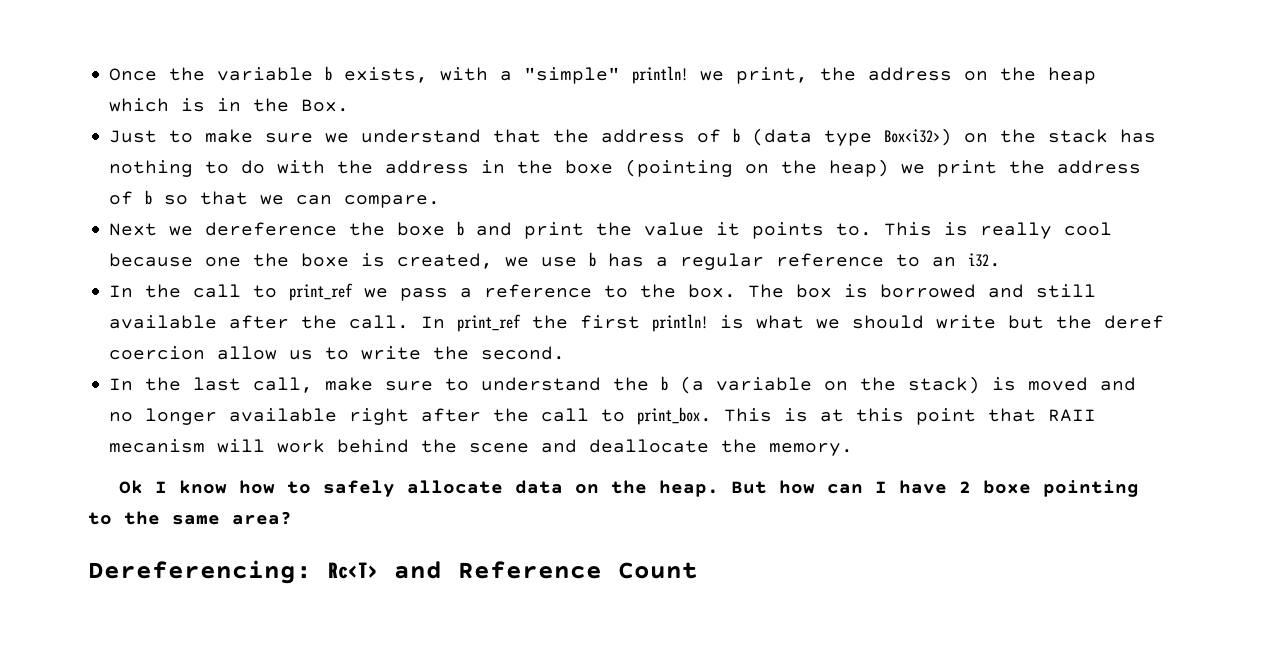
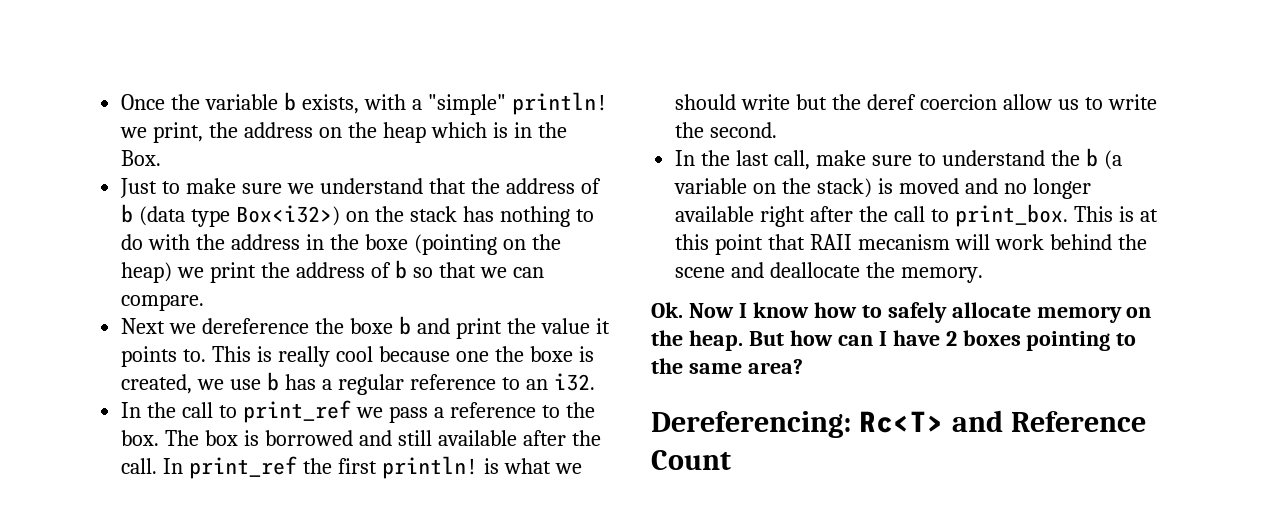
- Ok I know how to safely allocate data on the heap.
+ Ok. Now I know how to safely allocate memory on the heap.
- But how can I have 2 boxe pointing to the same area?
+ But how can I have 2 boxes pointing to the same area?

